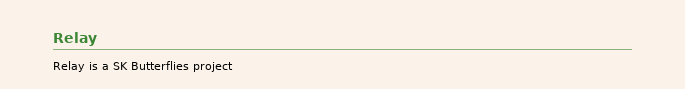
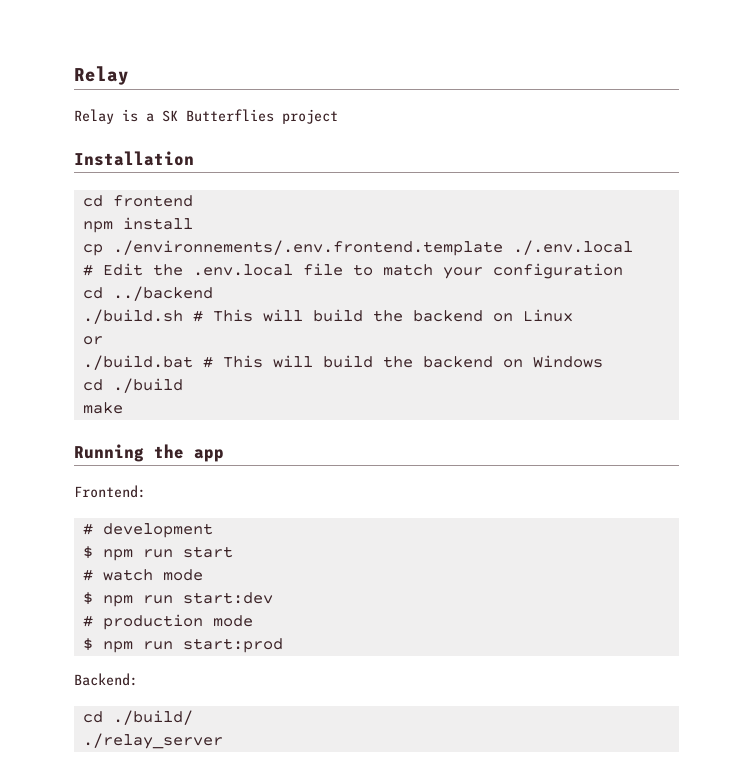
+ Installation
+ cd frontend
+ npm install
+ cp ./environnements/.env.frontend.template ./.env.local
+ # Edit the .env.local file to match your configuration
+ cd ../backend
+ ./build.sh # This will build the backend on Linux
+ or
+ ./build.bat # This will build the backend on Windows
+ cd ./build
+ make
+ Running the app
+ Frontend:
+ # development
+ $ npm run start
+ # watch mode
+ $ npm run start:dev
+ # production mode
+ $ npm run start:prod
+ Backend:
+ cd ./build/
+ ./relay_server

